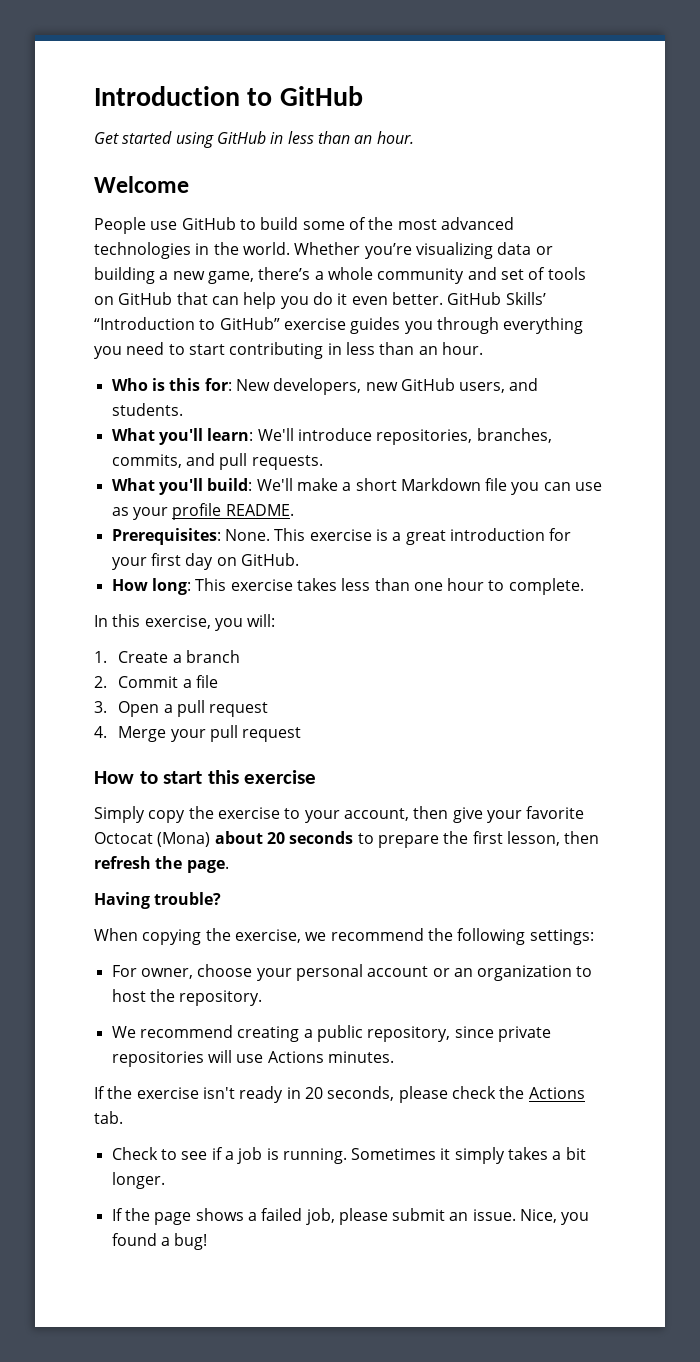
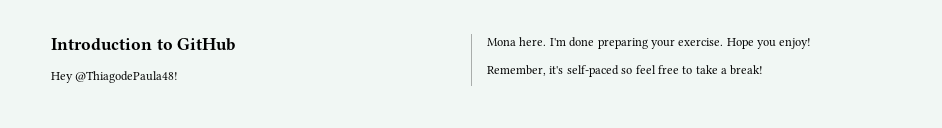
- Get started using GitHub in less than an hour.
- Welcome
- People use GitHub to build some of the most advanced technologies in the world. Whether you’re visualizing data or building a new game, there’s a whole community and set of tools on GitHub that can help you do it even better. GitHub Skills’ “Introduction to GitHub” exercise guides you through everything you need to start contributing in less than an hour.
- Who is this for: New developers, new GitHub users, and students.
- What you'll learn: We'll introduce repositories, branches, commits, and pull requests.
- What you'll build: We'll make a short Markdown file you can use as your profile README.
- Prerequisites: None. This exercise is a great introduction for your first day on GitHub.
- How long: This exercise takes less than one hour to complete.
- In this exercise, you will:
- 1. Create a branch
- 2. Commit a file
- 3. Open a pull request
- 4. Merge your pull request
- How to start this exercise
- Simply copy the exercise to your account, then give your favorite Octocat (Mona) about 20 seconds to prepare the first lesson, then refresh the page.
- Having trouble?
- When copying the exercise, we recommend the following settings:
- For owner, choose your personal account or an organization to host the repository.
- We recommend creating a public repository, since private repositories will use Actions minutes.
- If the exercise isn't ready in 20 seconds, please check the Actions tab.
- Check to see if a job is running. Sometimes it simply takes a bit longer.
- If the page shows a failed job, please submit an issue. Nice, you found a bug!
+ Hey @ThiagodePaula48!
+ Mona here. I'm done preparing your exercise. Hope you enjoy!
+ Remember, it's self-paced so feel free to take a break!

